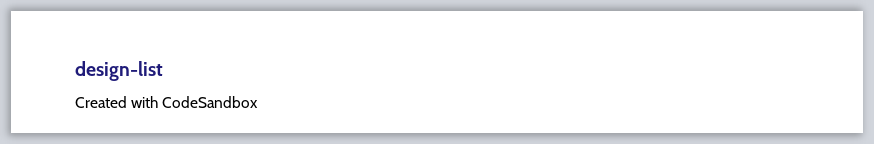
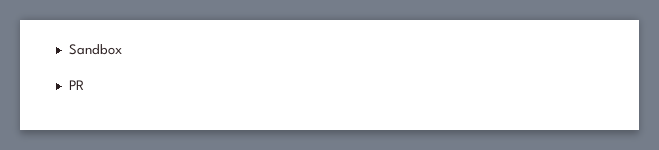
- design-list
- Created with CodeSandbox
+ Sandbox
+ PR

